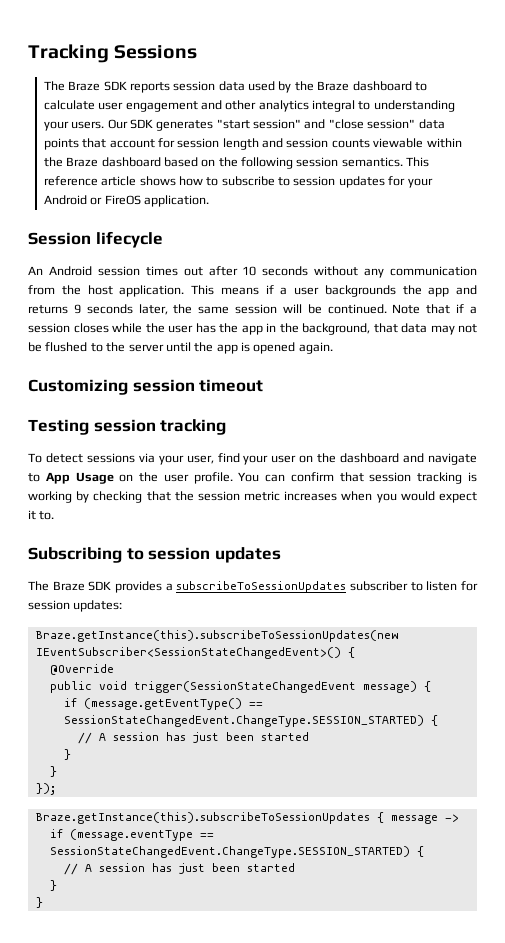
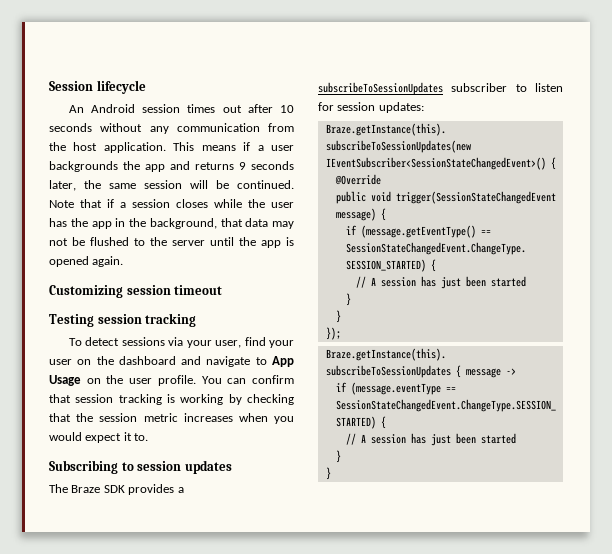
- Tracking Sessions
- The Braze SDK reports session data used by the Braze dashboard to calculate user engagement and other analytics integral to understanding your users. Our SDK generates "start session" and "close session" data points that account for session length and session counts viewable within the Braze dashboard based on the following session semantics. This reference article shows how to subscribe to session updates for your Android or FireOS application.

